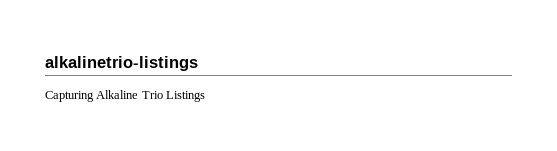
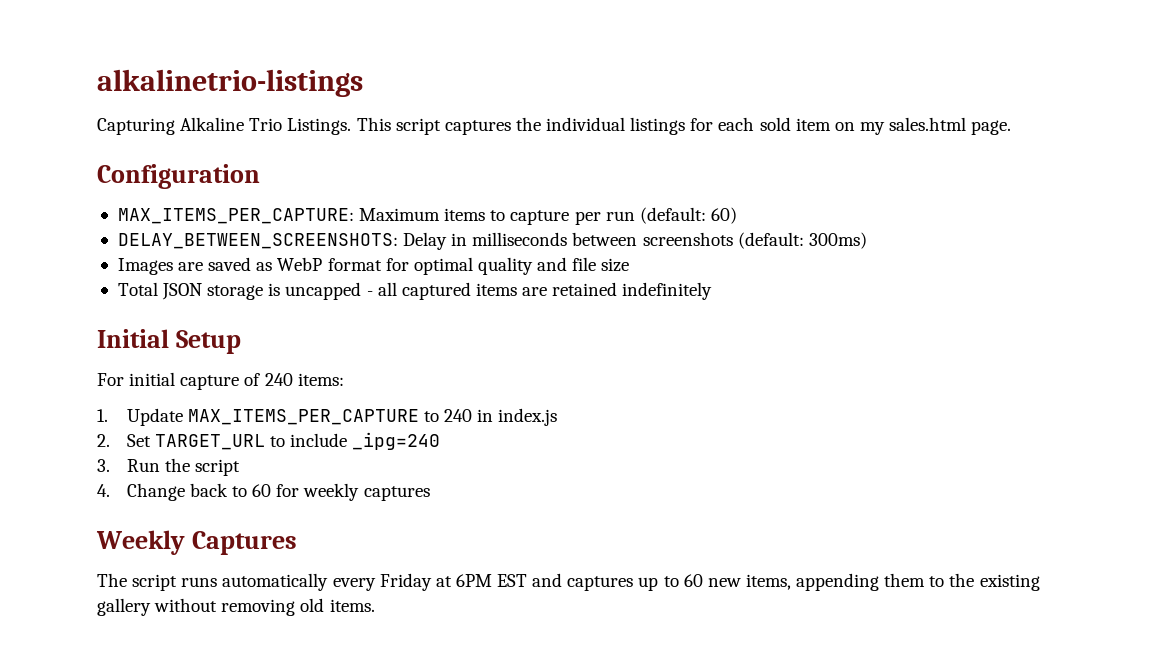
- Capturing Alkaline Trio Listings
+ Capturing Alkaline Trio Listings. This script captures the individual listings for each sold item on my sales.html page.
+ Configuration
+ MAX_ITEMS_PER_CAPTURE: Maximum items to capture per run (default: 60)
+ DELAY_BETWEEN_SCREENSHOTS: Delay in milliseconds between screenshots (default: 300ms)
+ Images are saved as WebP format for optimal quality and file size
+ Total JSON storage is uncapped - all captured items are retained indefinitely
+ Initial Setup
+ For initial capture of 240 items:
+ 1. Update MAX_ITEMS_PER_CAPTURE to 240 in index.js
+ 2. Set TARGET_URL to include _ipg=240
+ 3. Run the script
+ 4. Change back to 60 for weekly captures
+ Weekly Captures
+ The script runs automatically every Friday at 6PM EST and captures up to 60 new items, appending them to the existing gallery without removing old items.

